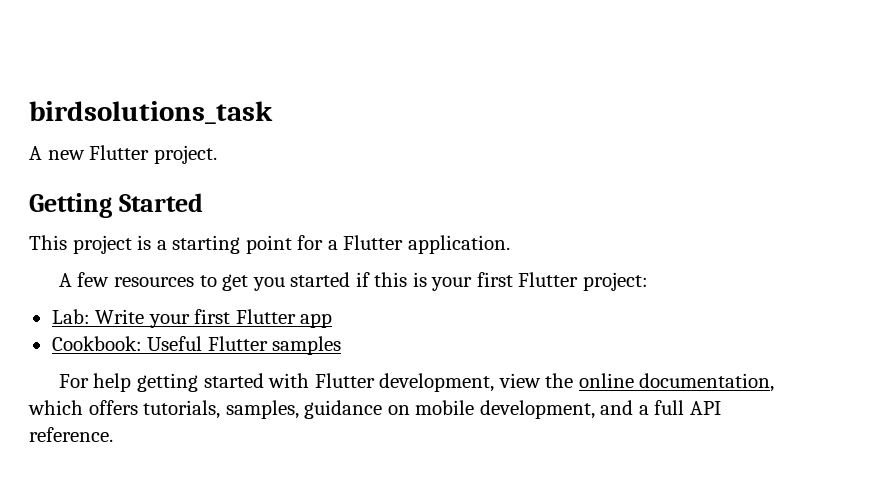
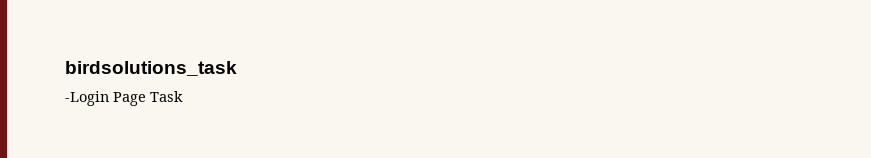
- A new Flutter project.
- Getting Started
- This project is a starting point for a Flutter application.
- A few resources to get you started if this is your first Flutter project:
- Lab: Write your first Flutter app
- Cookbook: Useful Flutter samples
- For help getting started with Flutter development, view the online documentation, which offers tutorials, samples, guidance on mobile development, and a full API reference.
+ -Login Page Task

